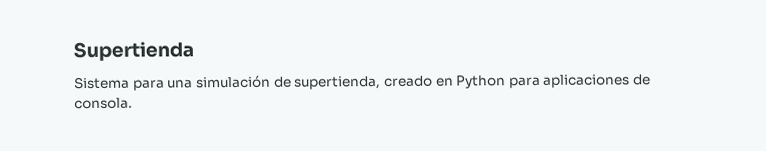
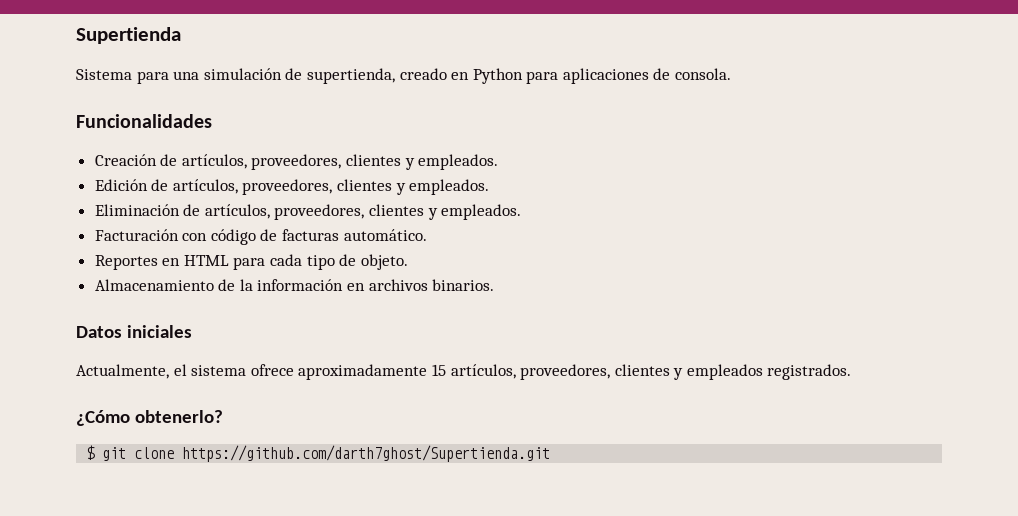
+ Funcionalidades
+ Creación de artículos, proveedores, clientes y empleados.
+ Edición de artículos, proveedores, clientes y empleados.
+ Eliminación de artículos, proveedores, clientes y empleados.
+ Facturación con código de facturas automático.
+ Reportes en HTML para cada tipo de objeto.
+ Almacenamiento de la información en archivos binarios.
+ Datos iniciales
+ Actualmente, el sistema ofrece aproximadamente 15 artículos, proveedores, clientes y empleados registrados.
+ ¿Cómo obtenerlo?
+ $ git clone https://github.com/darth7ghost/Supertienda.git

